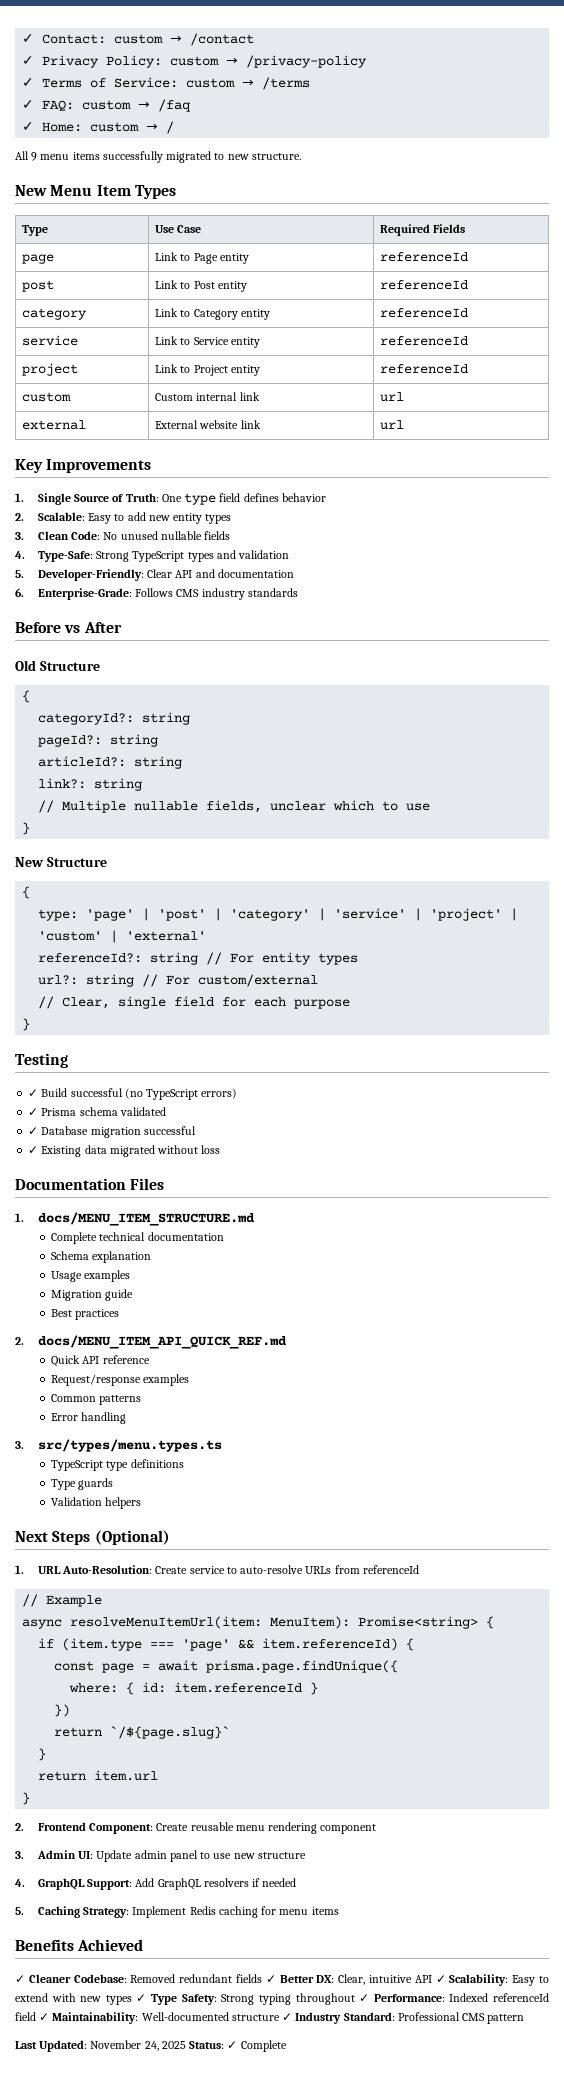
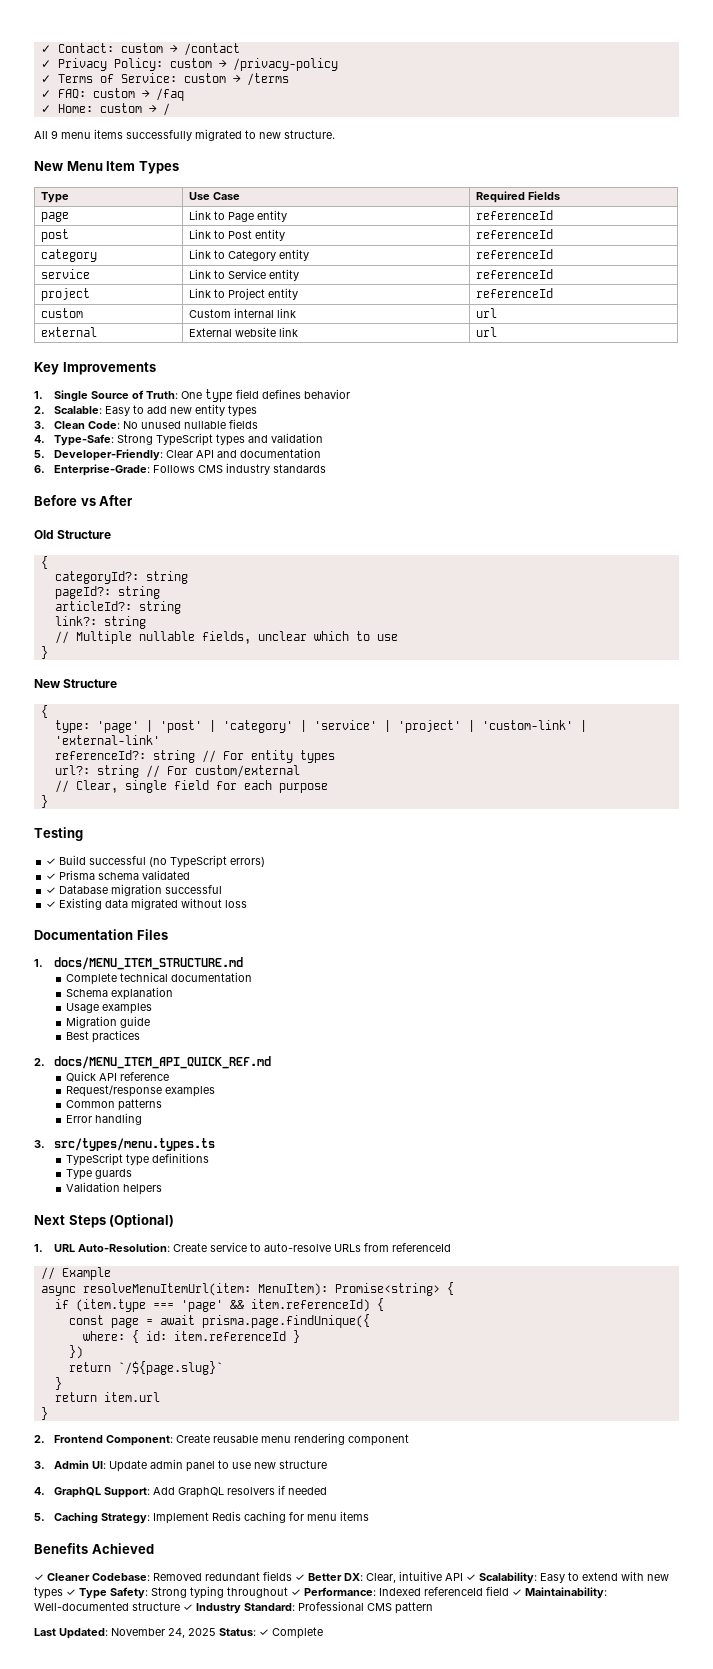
- type: 'page' | 'post' | 'category' | 'service' | 'project' | 'custom' | 'external'
+ type: 'page' | 'post' | 'category' | 'service' | 'project' | 'custom-link' | 'external-link'

